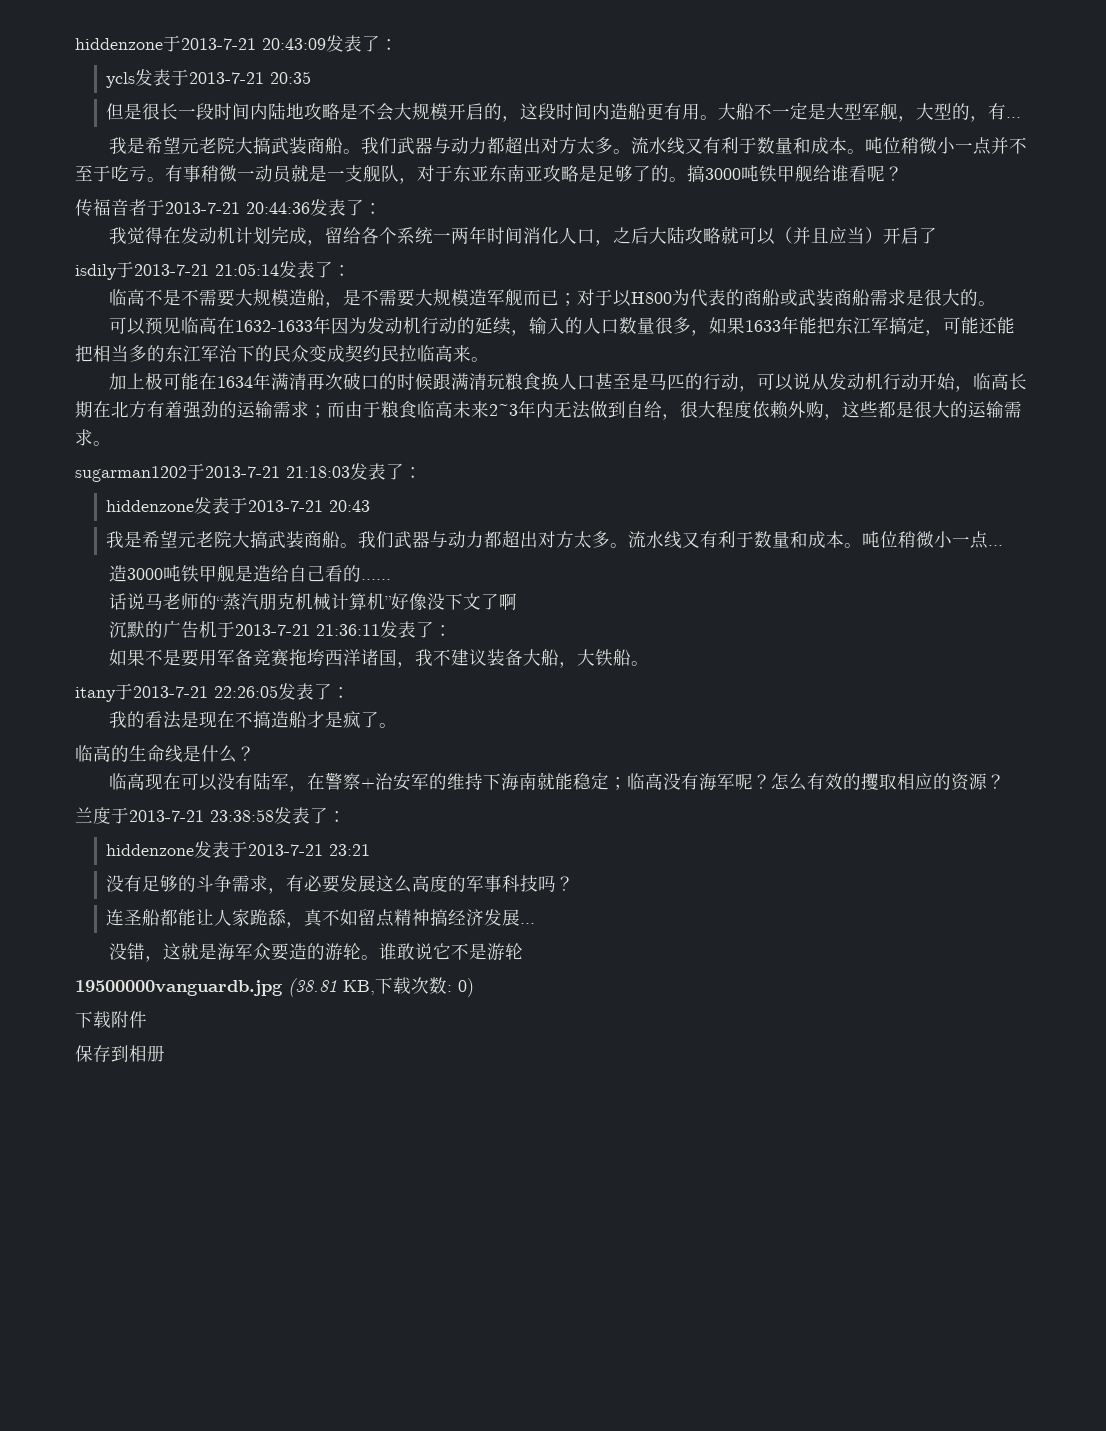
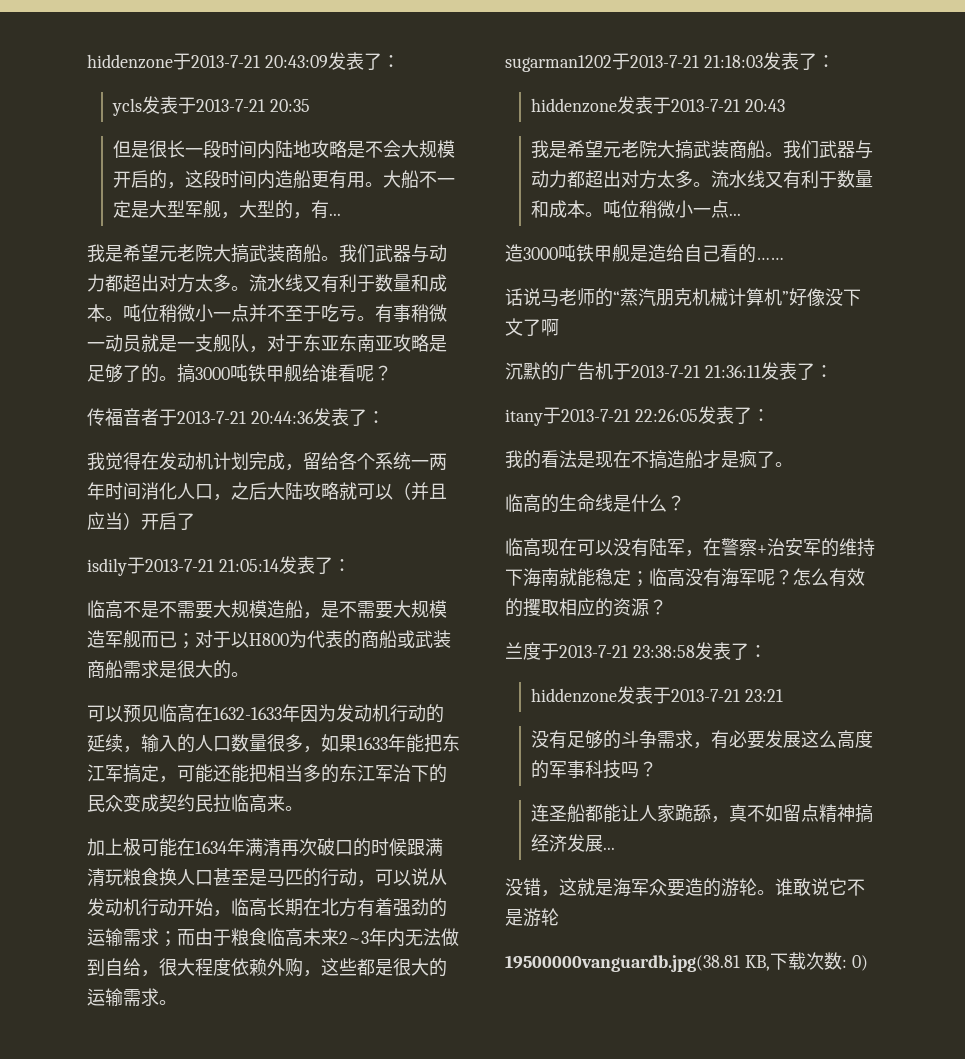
- 如果不是要用军备竞赛拖垮西洋诸国，我不建议装备大船，大铁船。
- 19500000vanguardb.jpg (38.81 KB,下载次数: 0)
+ 19500000vanguardb.jpg(38.81 KB,下载次数: 0)
- 下载附件
- 保存到相册

